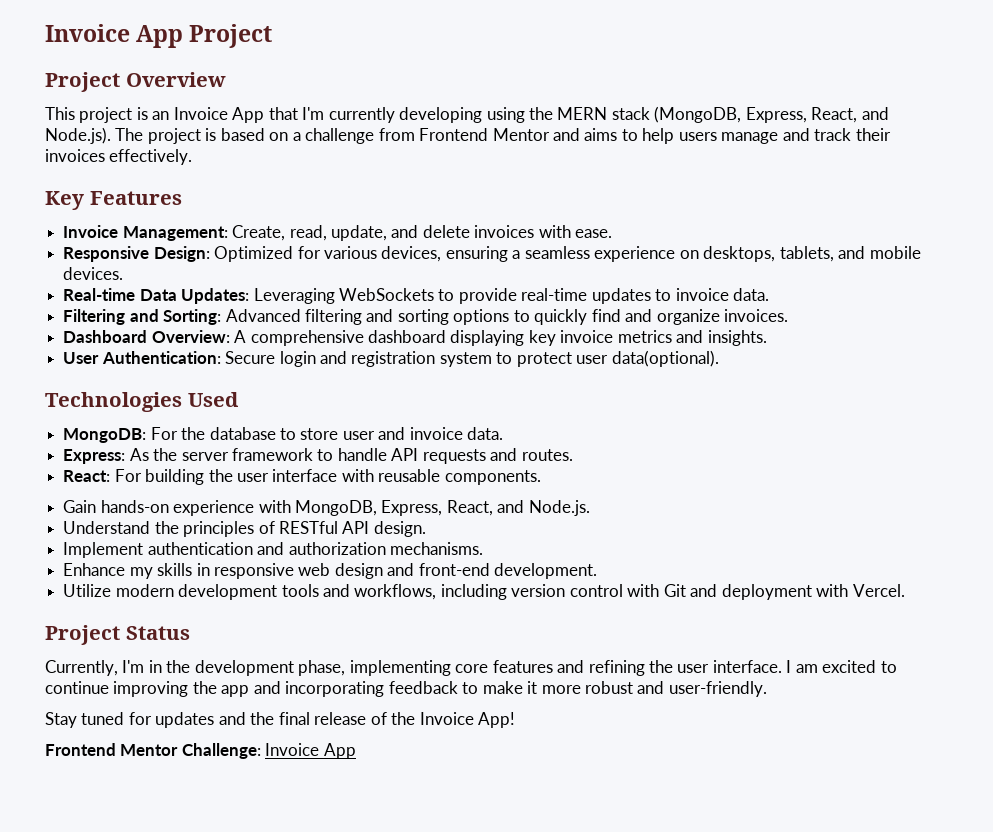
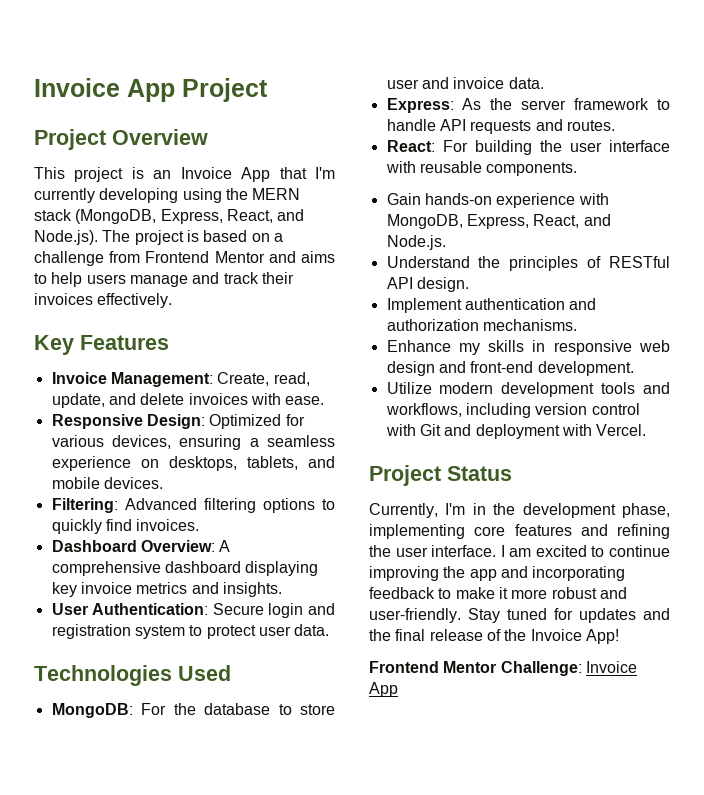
- Real-time Data Updates: Leveraging WebSockets to provide real-time updates to invoice data.
- Filtering and Sorting: Advanced filtering and sorting options to quickly find and organize invoices.
+ Filtering: Advanced filtering options to quickly find invoices.
- User Authentication: Secure login and registration system to protect user data(optional).
+ User Authentication: Secure login and registration system to protect user data.
- I am excited to continue improving the app and incorporating feedback to make it more robust and user-friendly.
- Stay tuned for updates and the final release of the Invoice App!
+ I am excited to continue improving the app and incorporating feedback to make it more robust and user-friendly. Stay tuned for updates and the final release of the Invoice App!

